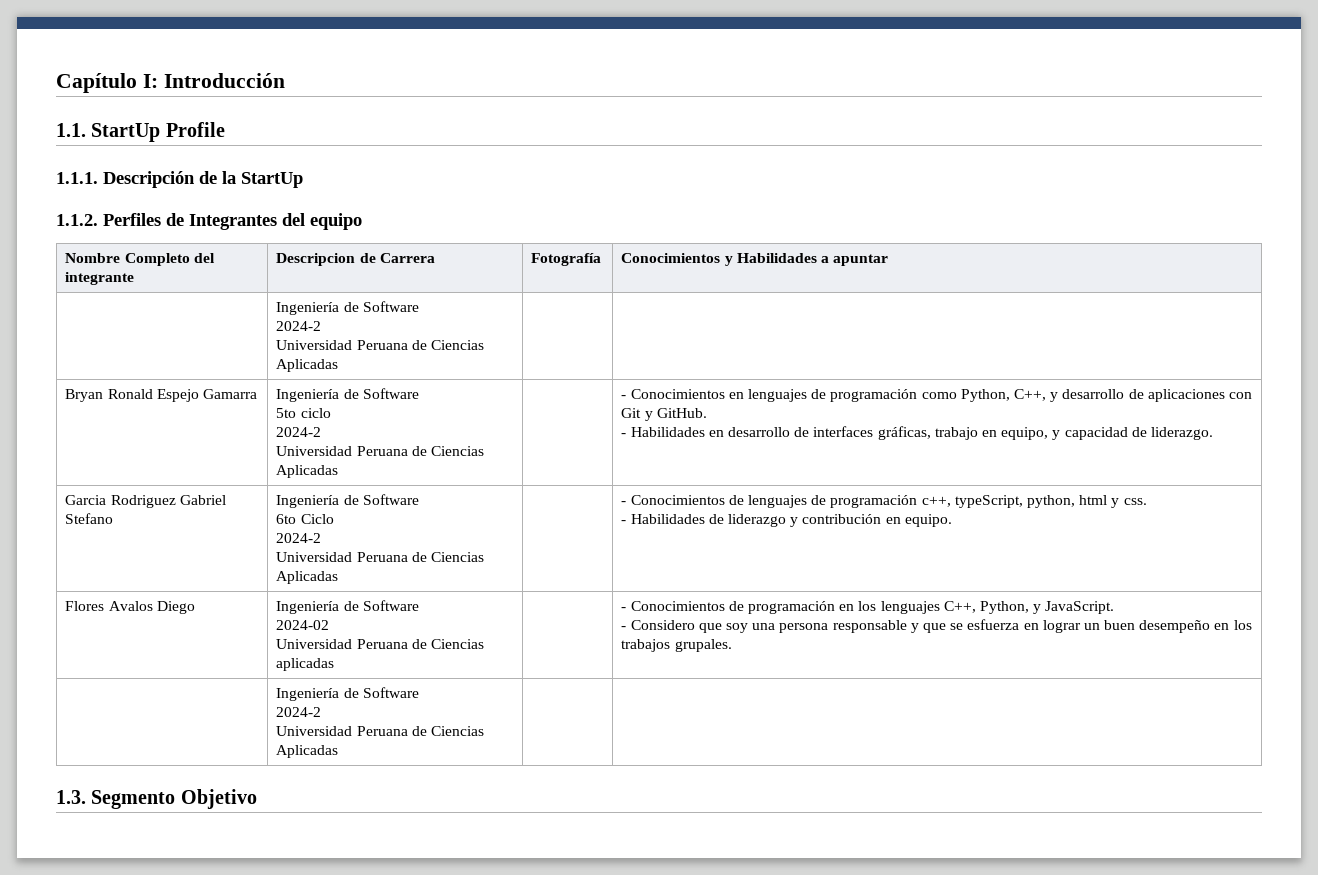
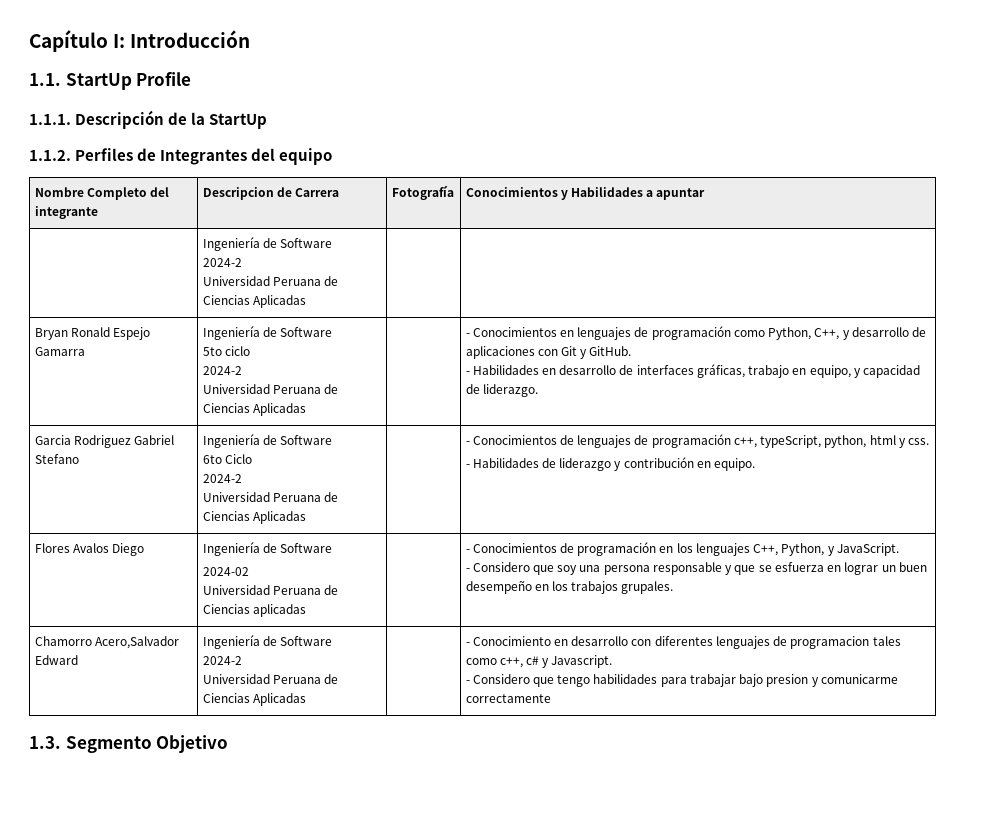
  - Considero que soy una persona responsable y que se esfuerza en lograr un buen desempeño en los trabajos grupales.
- | Ingeniería de Software
+ Chamorro Acero,Salvador Edward | Ingeniería de Software
  2024-2
- Universidad Peruana de Ciencias Aplicadas | |
+ Universidad Peruana de Ciencias Aplicadas | | - Conocimiento en desarrollo con diferentes lenguajes de programacion tales como c++, c# y Javascript.
+ - Considero que tengo habilidades para trabajar bajo presion y comunicarme correctamente

